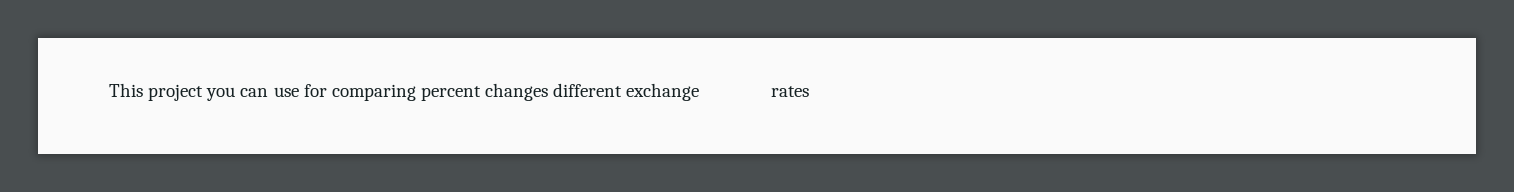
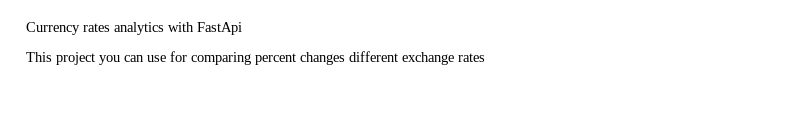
+ Currency rates analytics with FastApi

